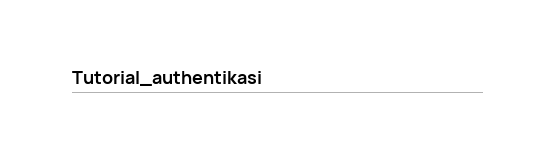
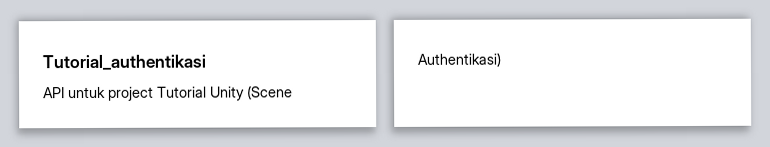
+ API untuk project Tutorial Unity (Scene Authentikasi)

